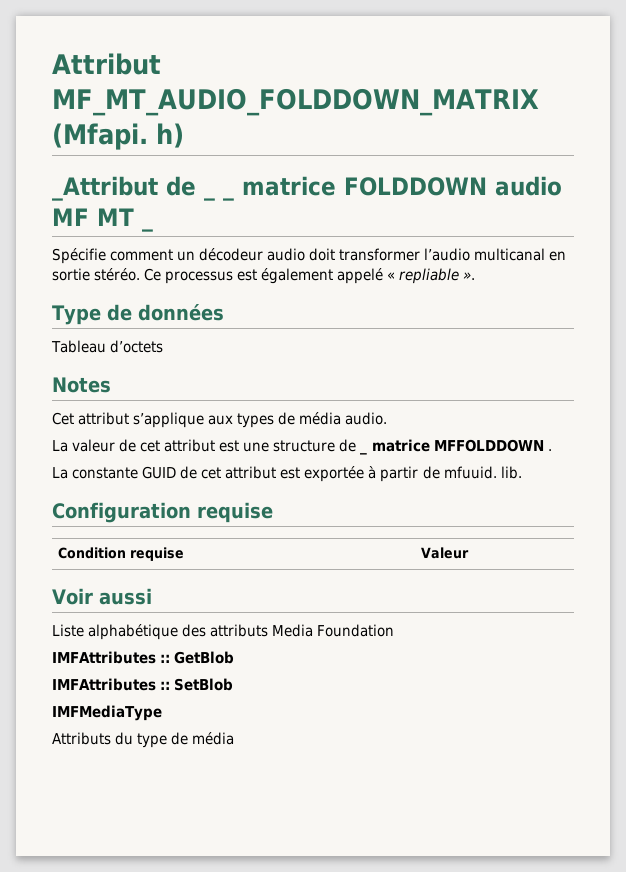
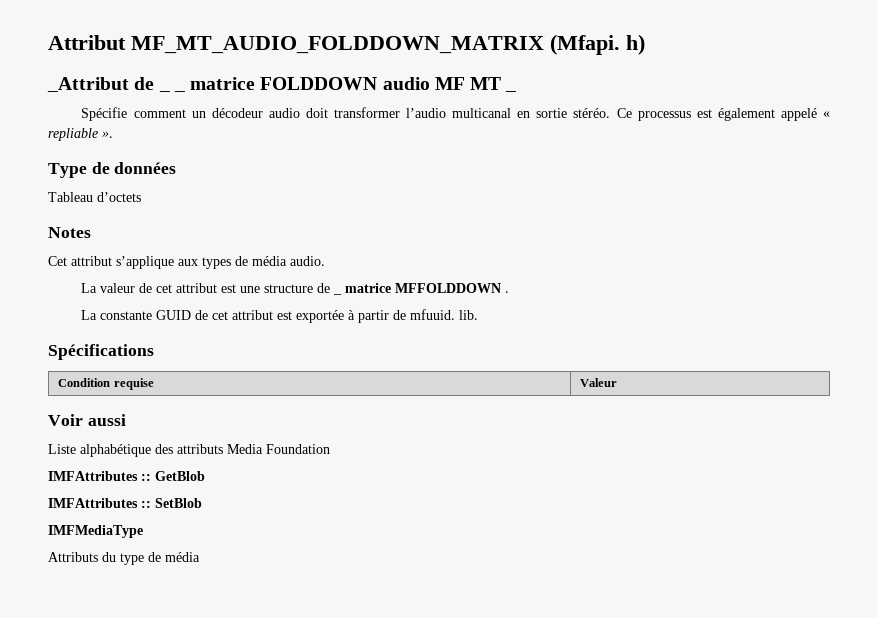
- Configuration requise
+ Spécifications

